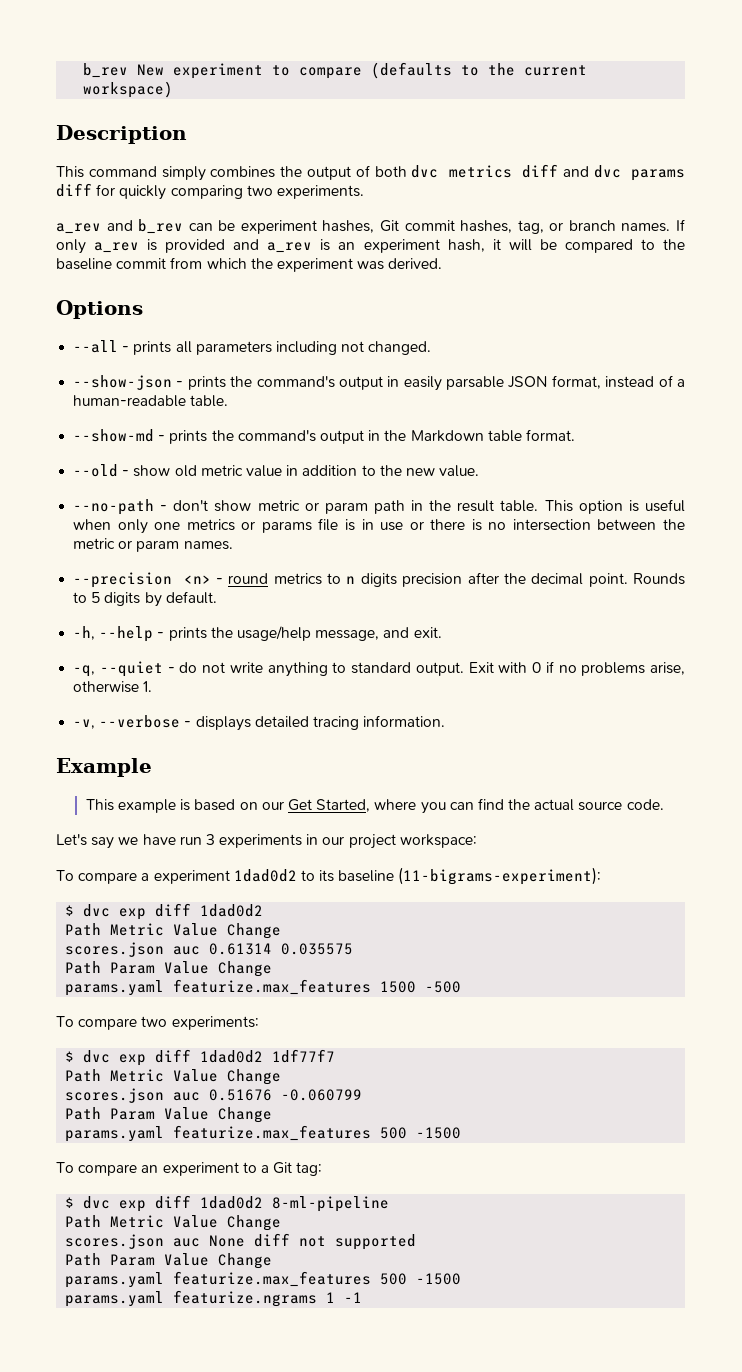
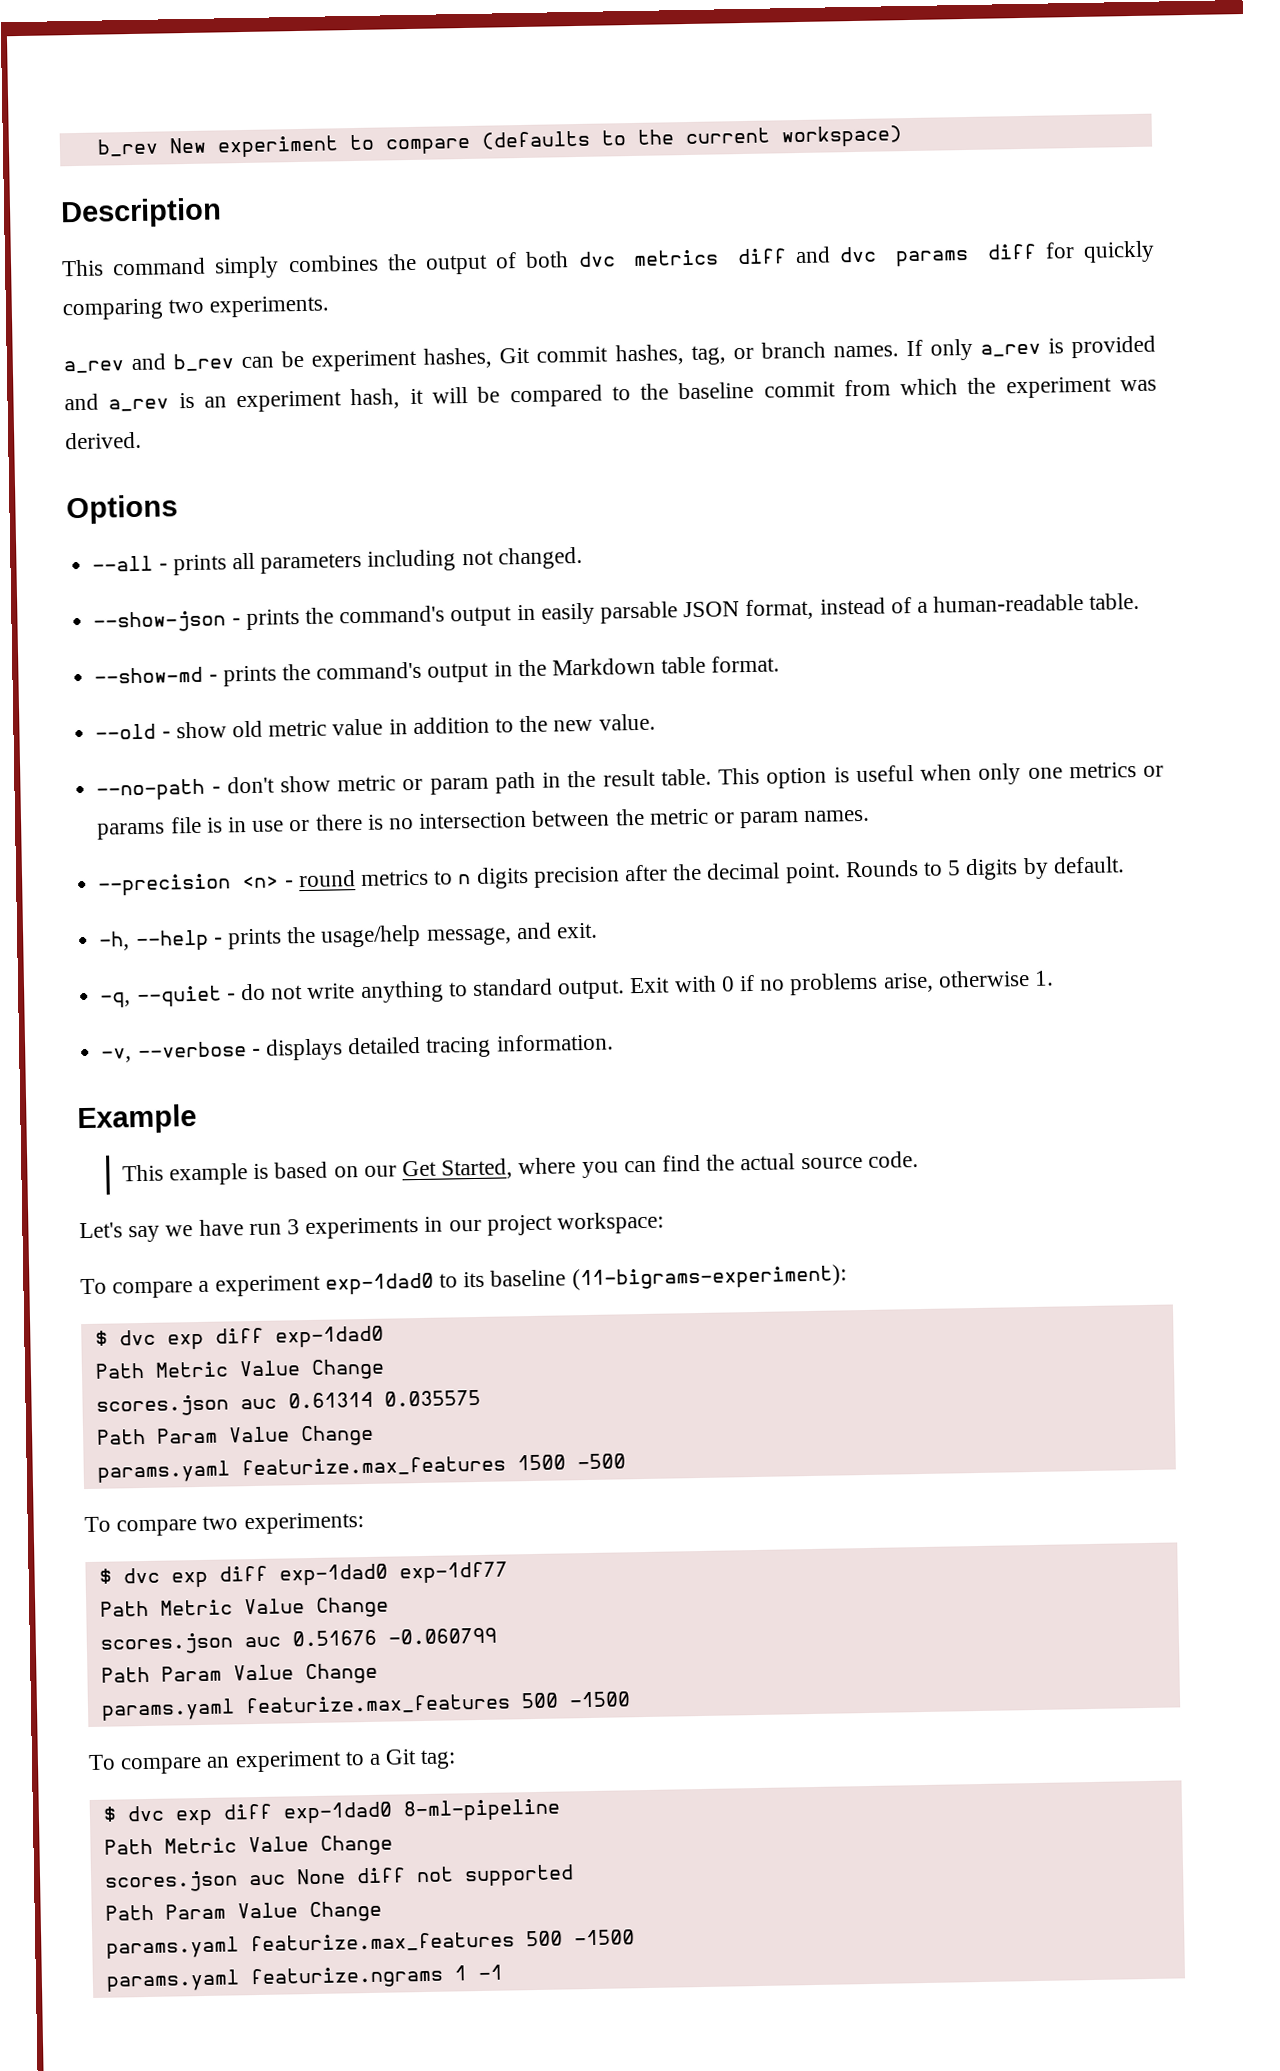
- To compare a experiment 1dad0d2 to its baseline (11-bigrams-experiment):
- $ dvc exp diff 1dad0d2
+ To compare a experiment exp-1dad0 to its baseline (11-bigrams-experiment):
+ $ dvc exp diff exp-1dad0
- $ dvc exp diff 1dad0d2 1df77f7
+ $ dvc exp diff exp-1dad0 exp-1df77
- $ dvc exp diff 1dad0d2 8-ml-pipeline
+ $ dvc exp diff exp-1dad0 8-ml-pipeline

